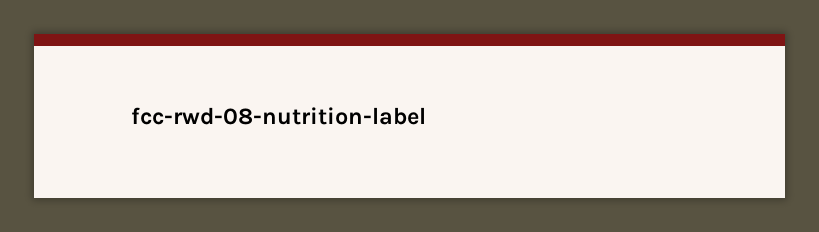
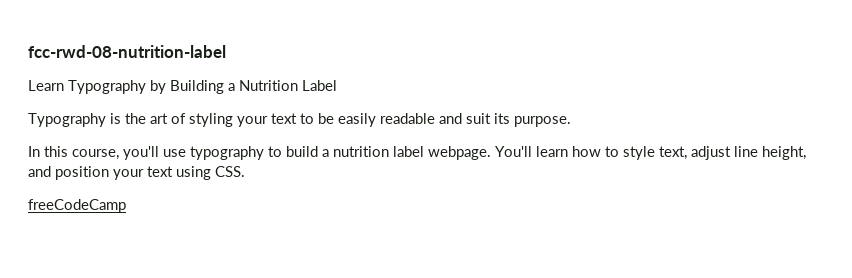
+ Learn Typography by Building a Nutrition Label
+ Typography is the art of styling your text to be easily readable and suit its purpose.
+ In this course, you'll use typography to build a nutrition label webpage. You'll learn how to style text, adjust line height, and position your text using CSS.
+ freeCodeCamp

